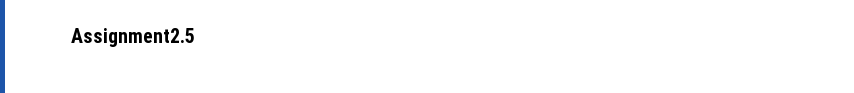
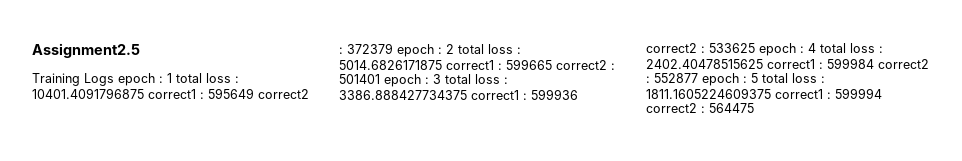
+ Training Logs epoch : 1 total loss : 10401.4091796875 correct1 : 595649 correct2 : 372379 epoch : 2 total loss : 5014.6826171875 correct1 : 599665 correct2 : 501401 epoch : 3 total loss : 3386.888427734375 correct1 : 599936 correct2 : 533625 epoch : 4 total loss : 2402.40478515625 correct1 : 599984 correct2 : 552877 epoch : 5 total loss : 1811.1605224609375 correct1 : 599994 correct2 : 564475

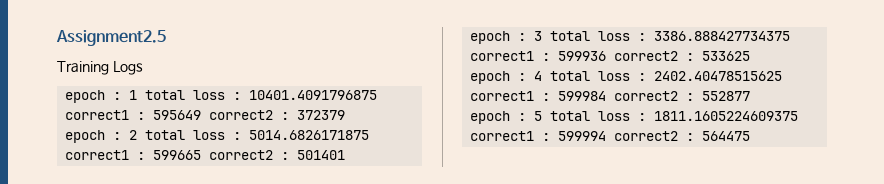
- Training Logs epoch :
+ Training Logs
+ epoch :
- 372379 epoch :
+ 372379
+ epoch :
- 501401 epoch :
+ 501401
+ epoch :
- 533625 epoch :
+ 533625
+ epoch :
- 552877 epoch :
+ 552877
+ epoch :

